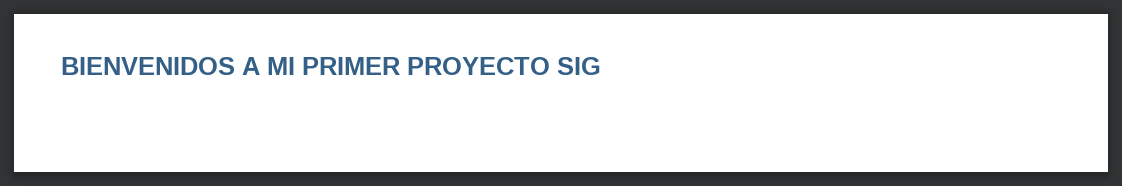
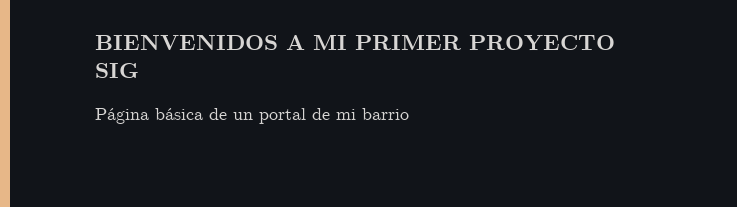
+ Página básica de un portal de mi barrio

